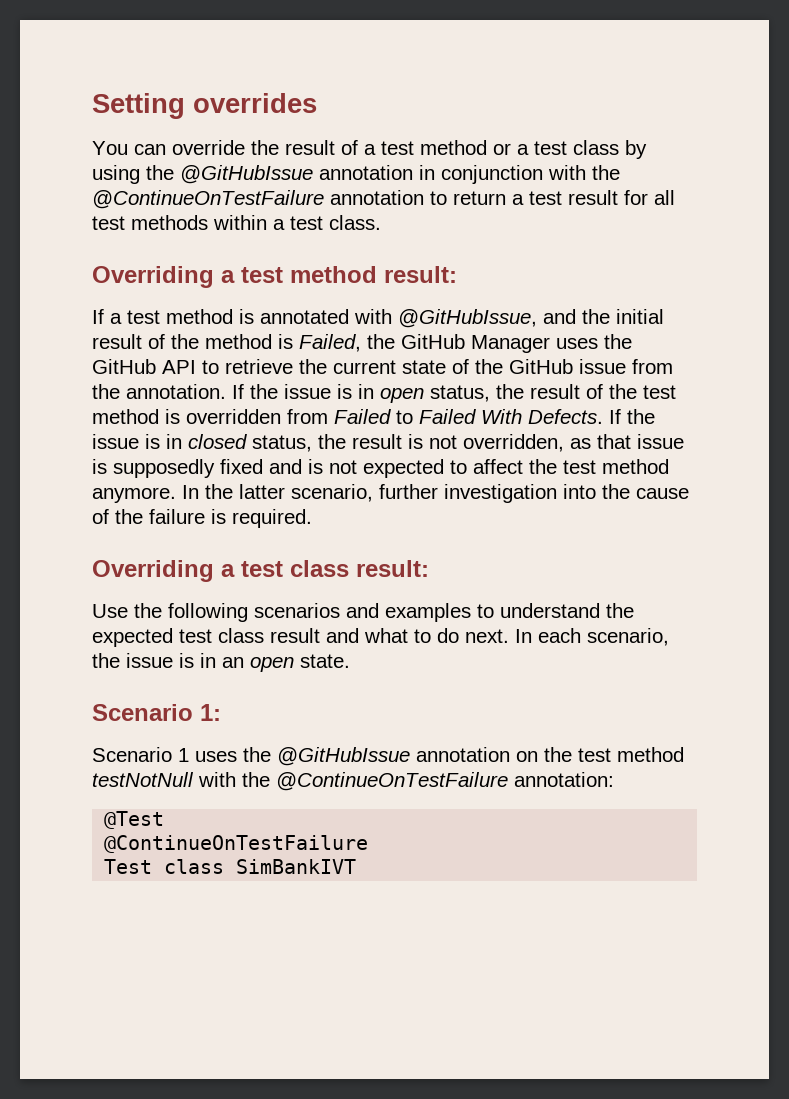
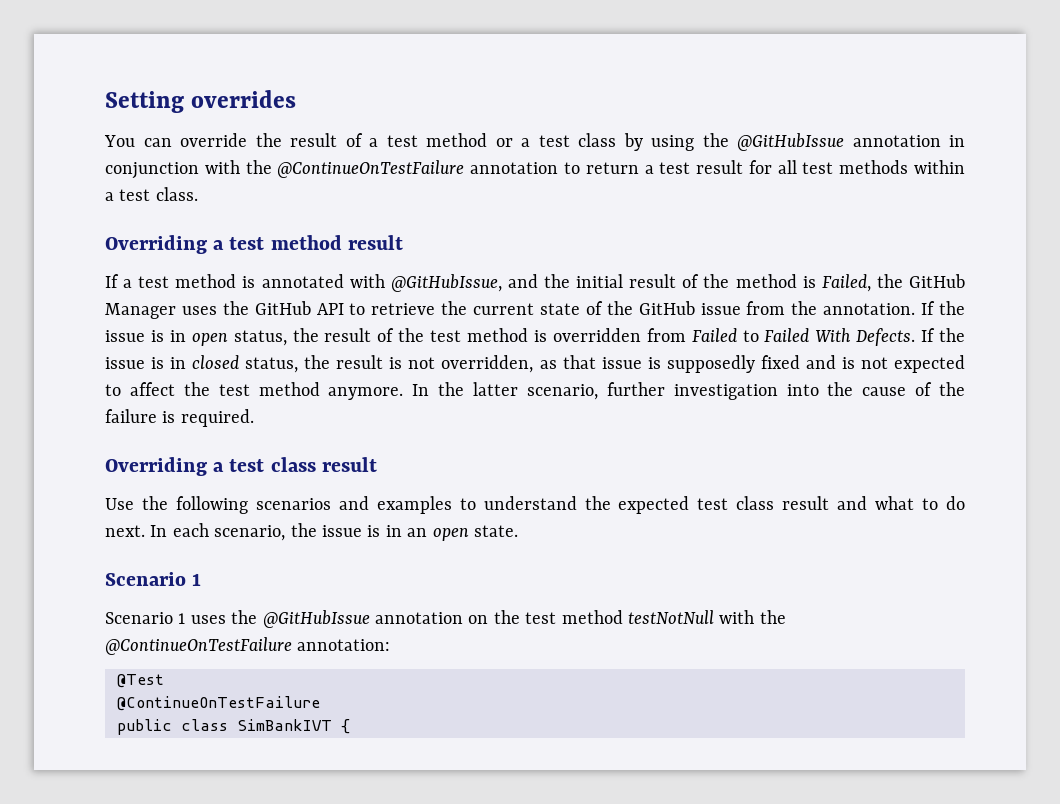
- Overriding a test method result:
+ Overriding a test method result
- Overriding a test class result:
+ Overriding a test class result
  In each scenario, the issue is in an open state.
- Scenario 1:
+ Scenario 1
- Test class SimBankIVT
+ public class SimBankIVT {

